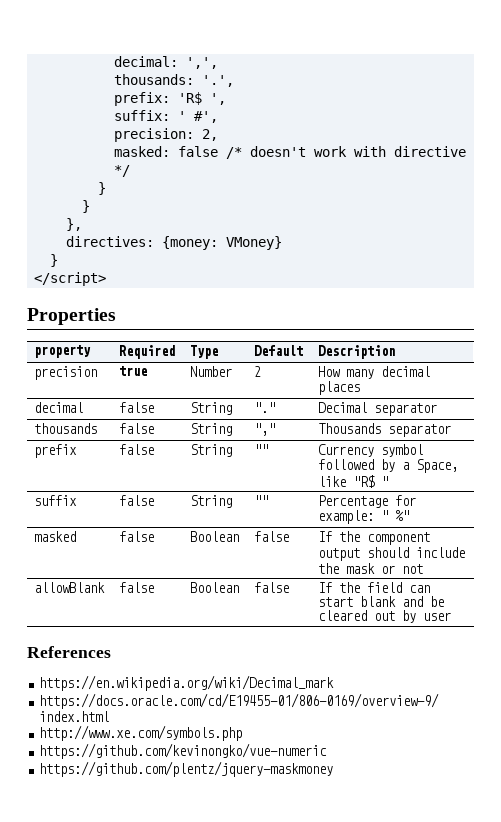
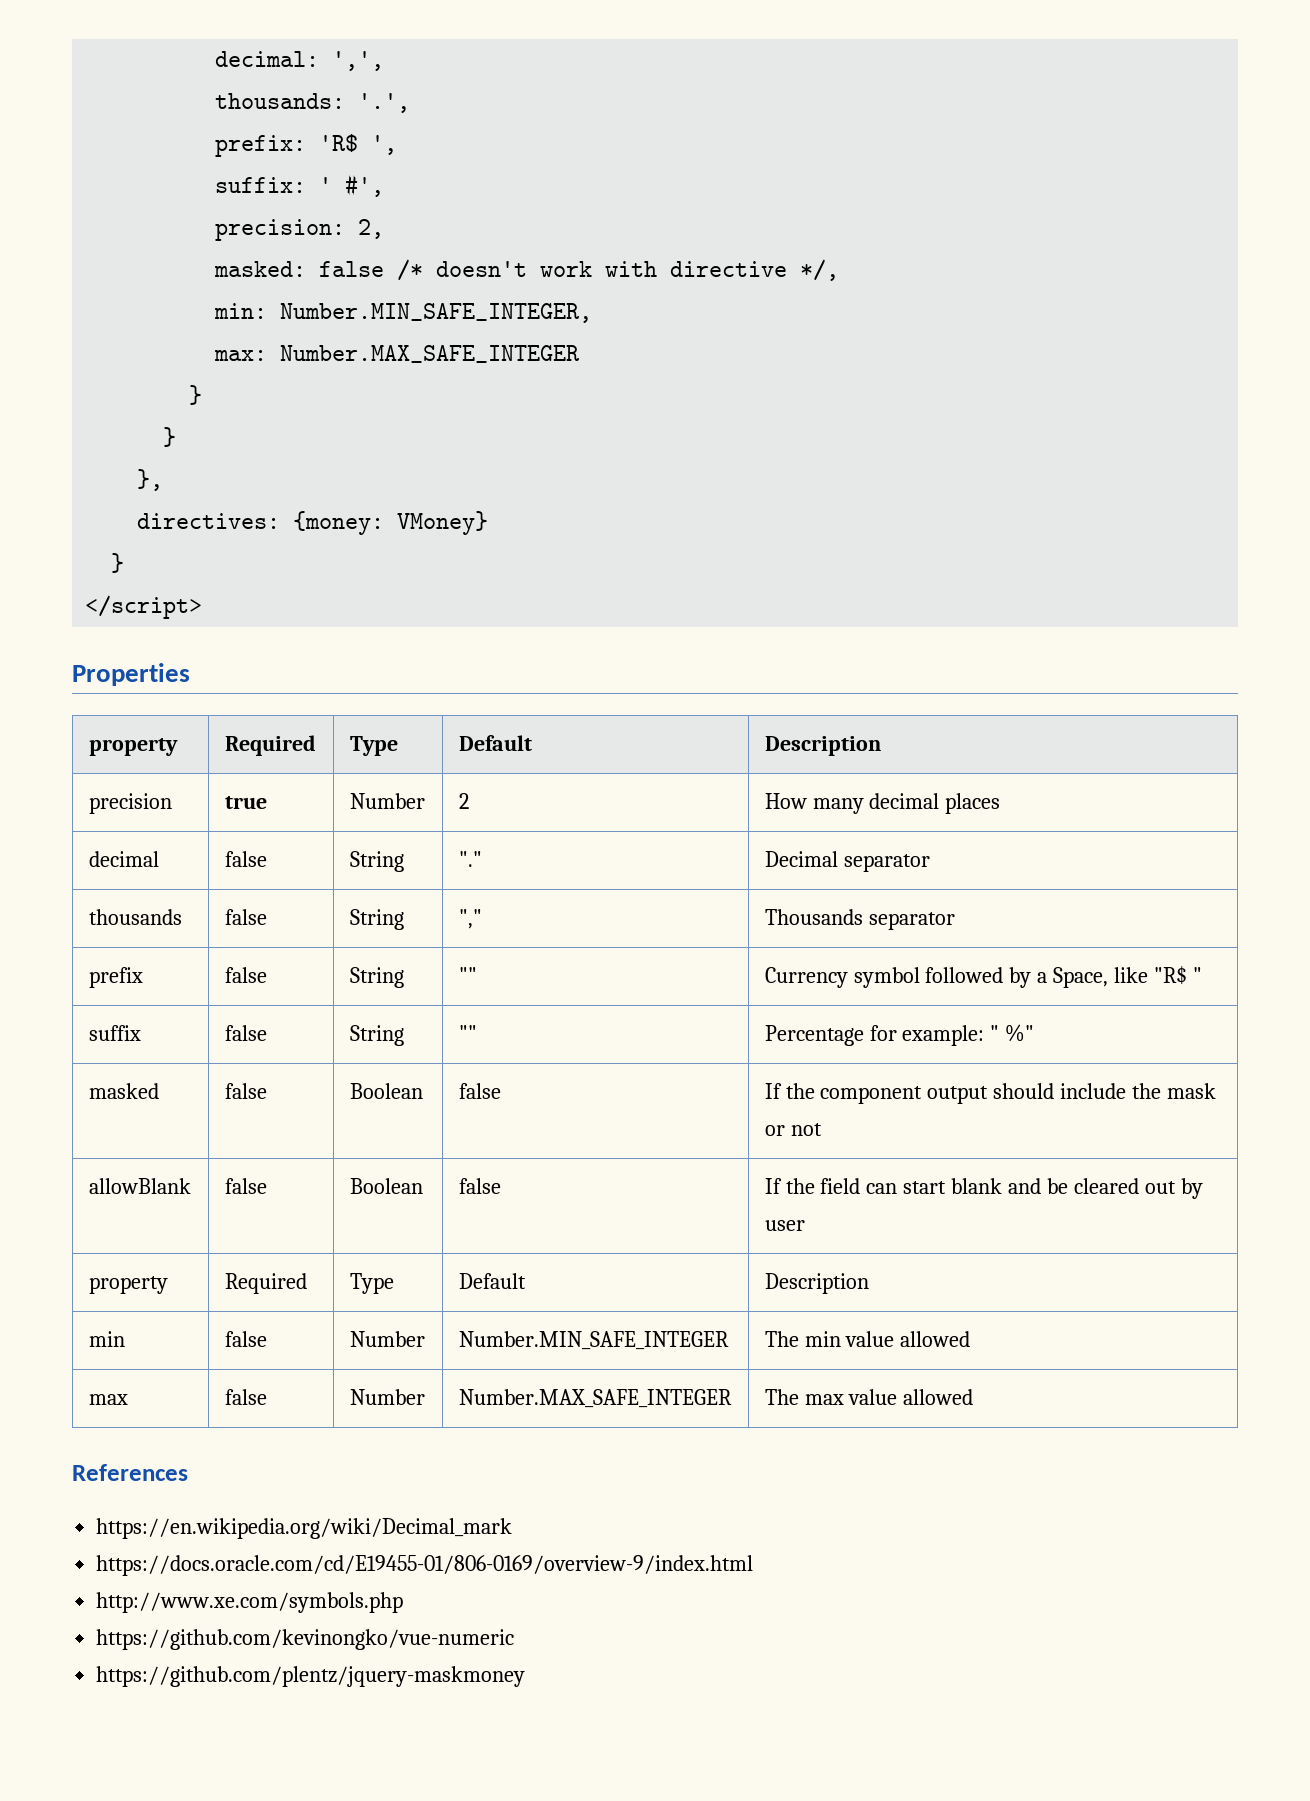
- masked: false /* doesn't work with directive */
+ masked: false /* doesn't work with directive */,
+ min: Number.MIN_SAFE_INTEGER,
+ max: Number.MAX_SAFE_INTEGER
  allowBlank | false | Boolean | false | If the field can start blank and be cleared out by user
+ property | Required | Type | Default | Description
+ min | false | Number | Number.MIN_SAFE_INTEGER | The min value allowed
+ max | false | Number | Number.MAX_SAFE_INTEGER | The max value allowed

